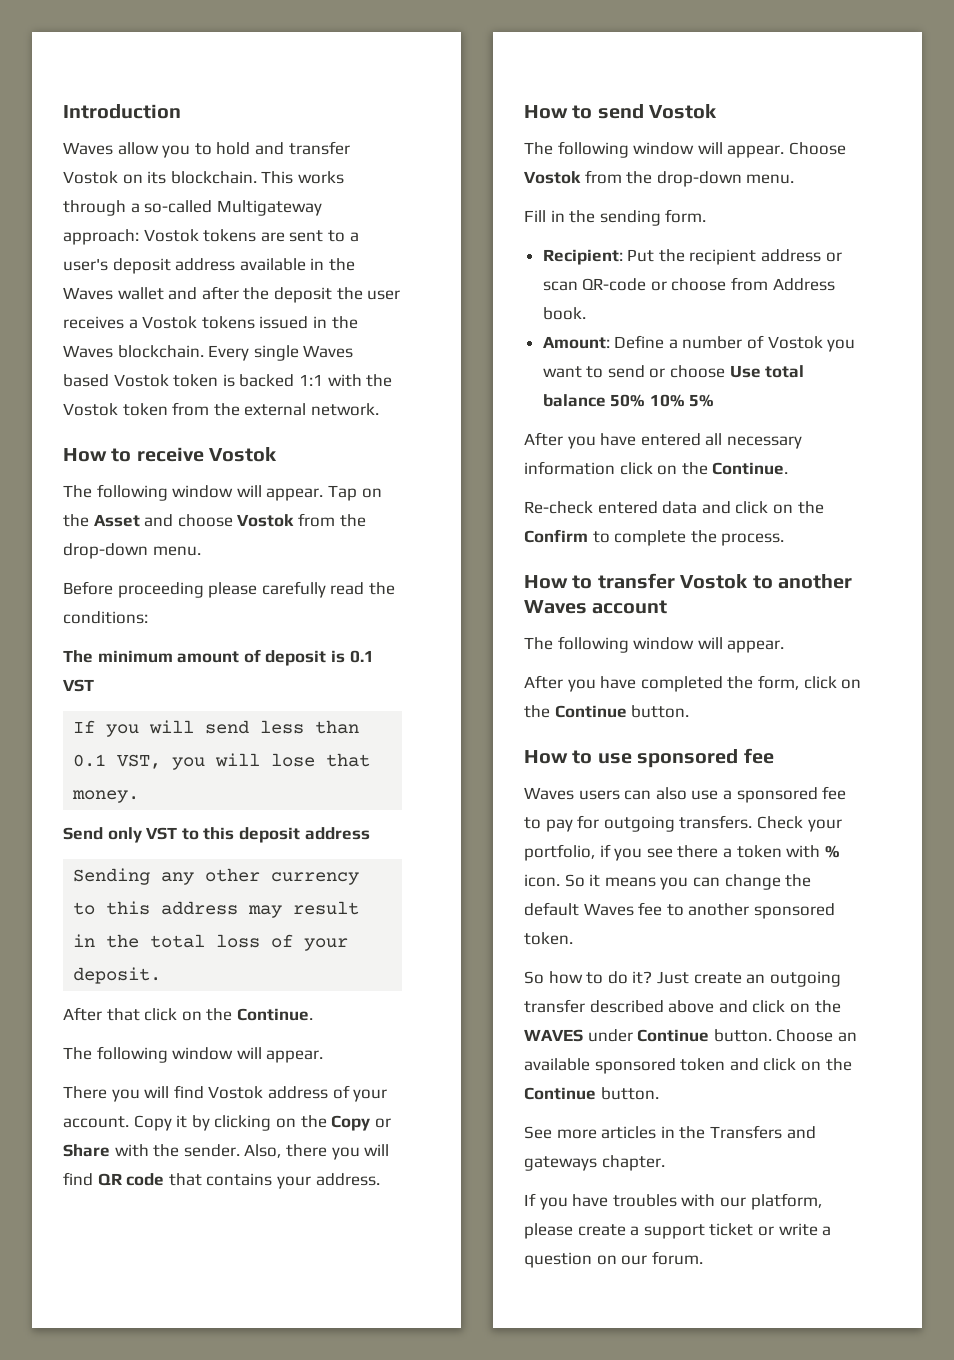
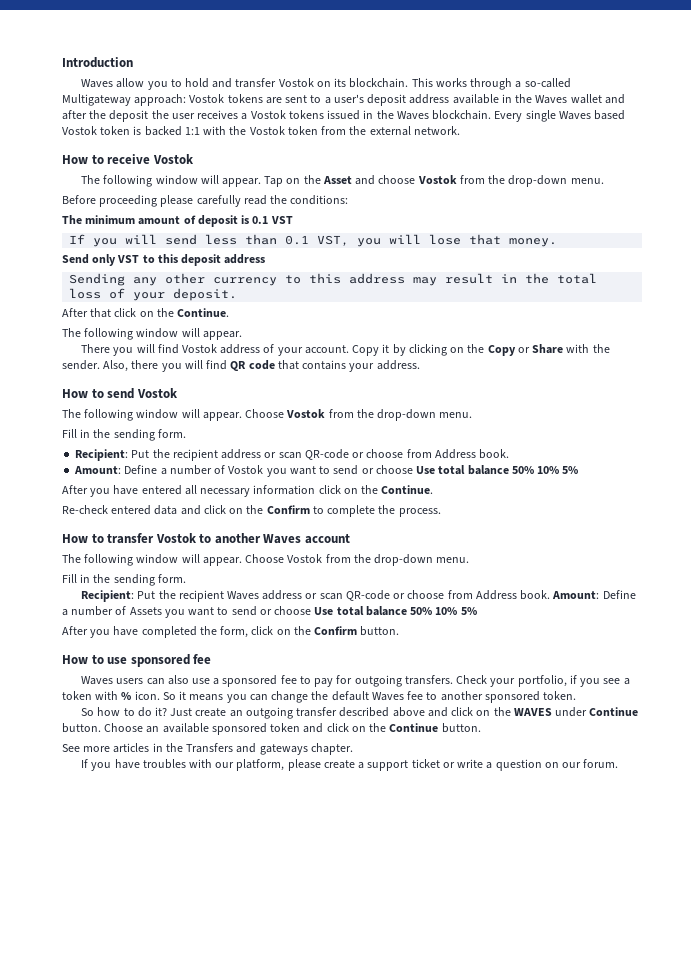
  How to transfer Vostok to another Waves account
- The following window will appear.
+ The following window will appear. Choose Vostok from the drop-down menu.
+ Fill in the sending form.
+ Recipient: Put the recipient Waves address or scan QR-code or choose from Address book. Amount: Define a number of Assets you want to send or choose Use total balance 50% 10% 5%
- After you have completed the form, click on the Continue button.
+ After you have completed the form, click on the Confirm button.
- Check your portfolio, if you see there a token with % icon.
+ Check your portfolio, if you see a token with % icon.

